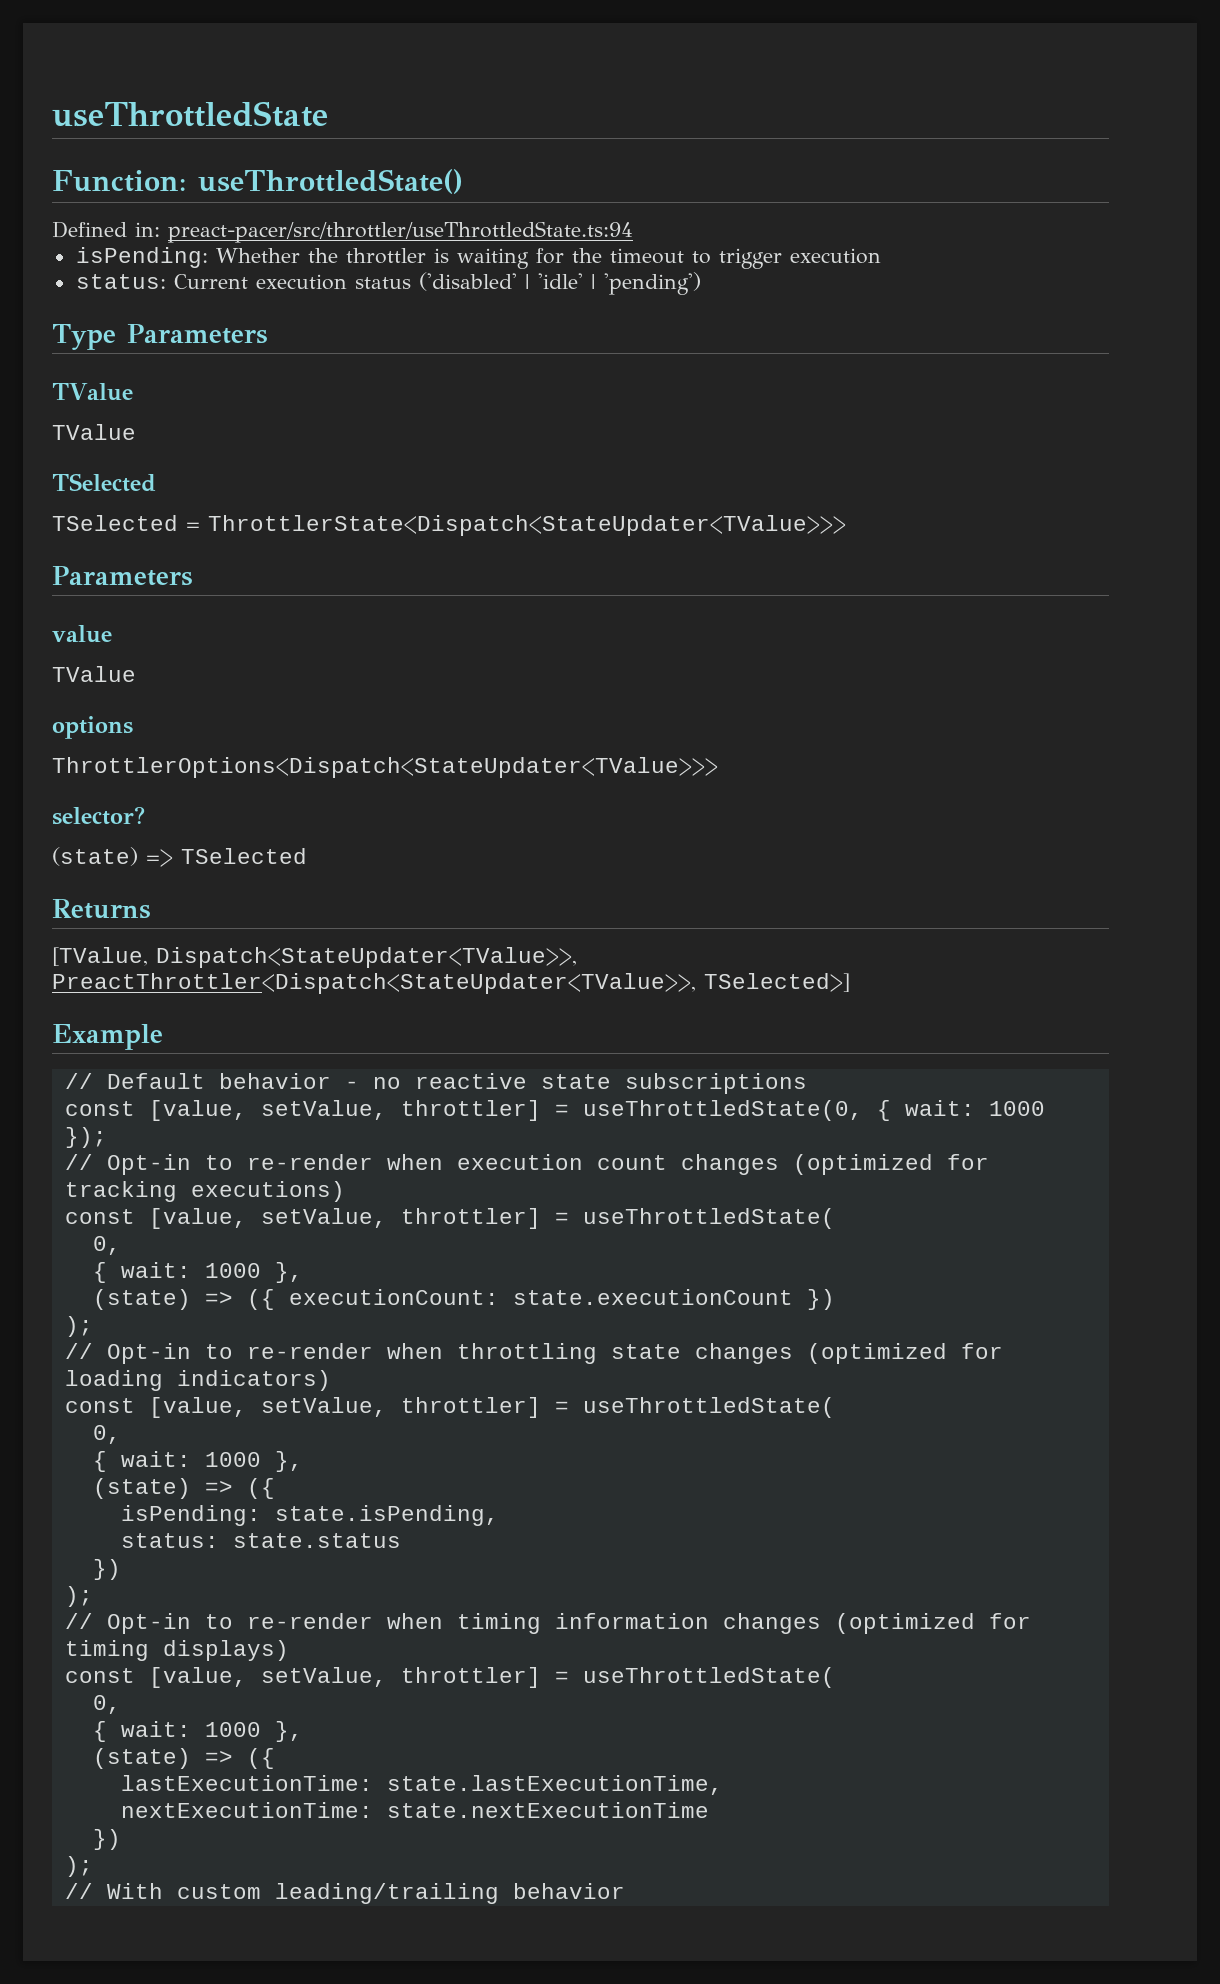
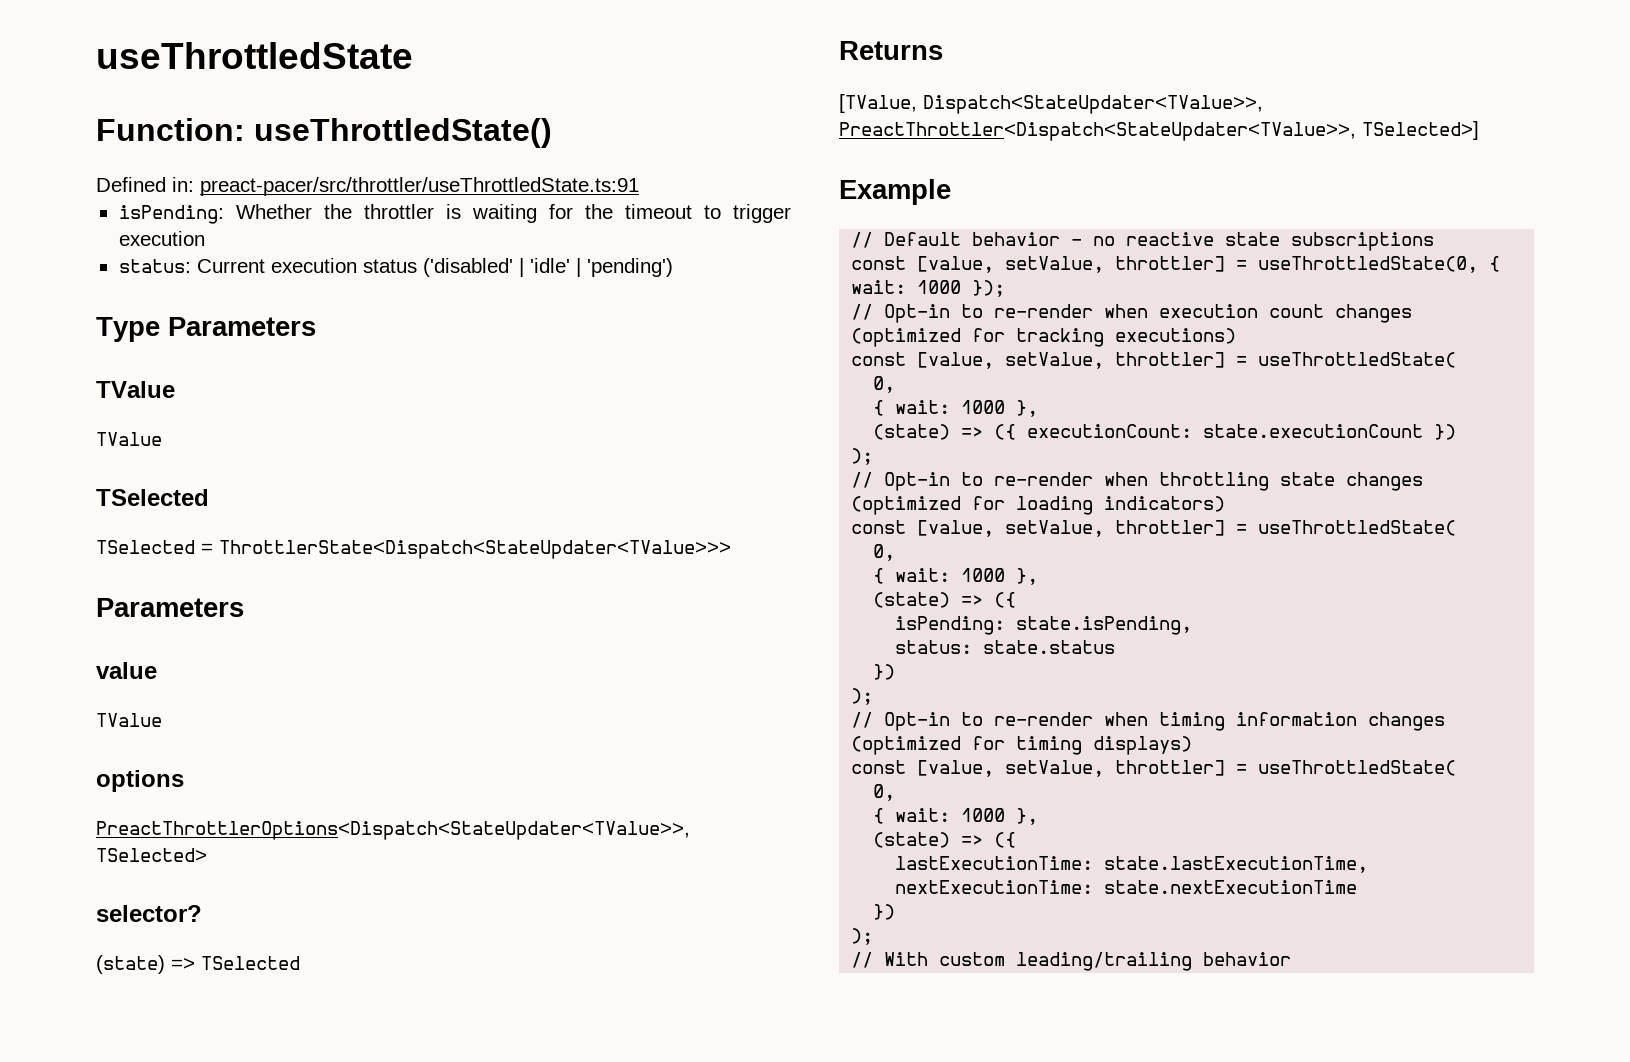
- Defined in: preact-pacer/src/throttler/useThrottledState.ts:94
+ Defined in: preact-pacer/src/throttler/useThrottledState.ts:91
- ThrottlerOptions<Dispatch<StateUpdater<TValue>>>
+ PreactThrottlerOptions<Dispatch<StateUpdater<TValue>>, TSelected>

